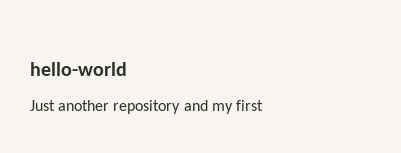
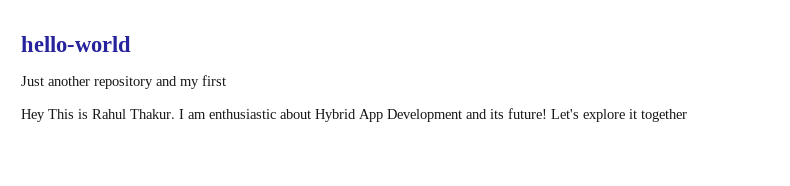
+ Hey This is Rahul Thakur. I am enthusiastic about Hybrid App Development and its future! Let's explore it together

